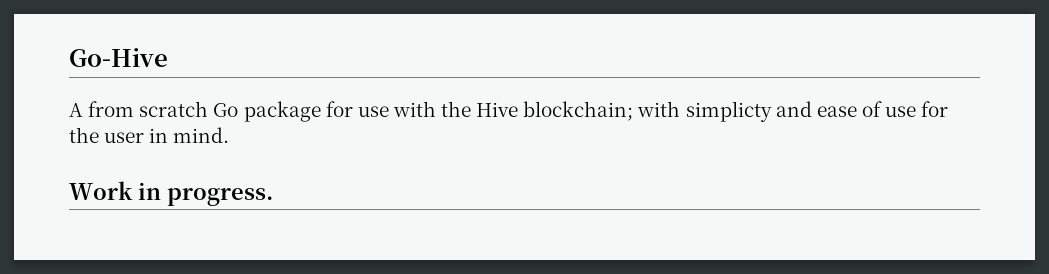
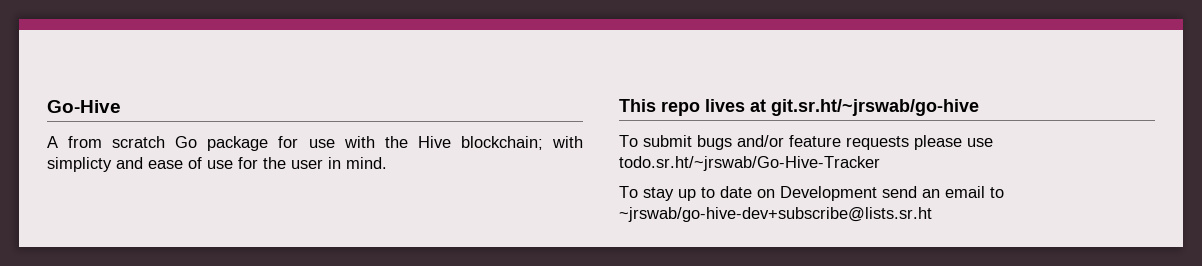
- Work in progress.
+ This repo lives at git.sr.ht/~jrswab/go-hive
+ To submit bugs and/or feature requests please use todo.sr.ht/~jrswab/Go-Hive-Tracker
+ To stay up to date on Development send an email to ~jrswab/go-hive-dev+subscribe@lists.sr.ht

